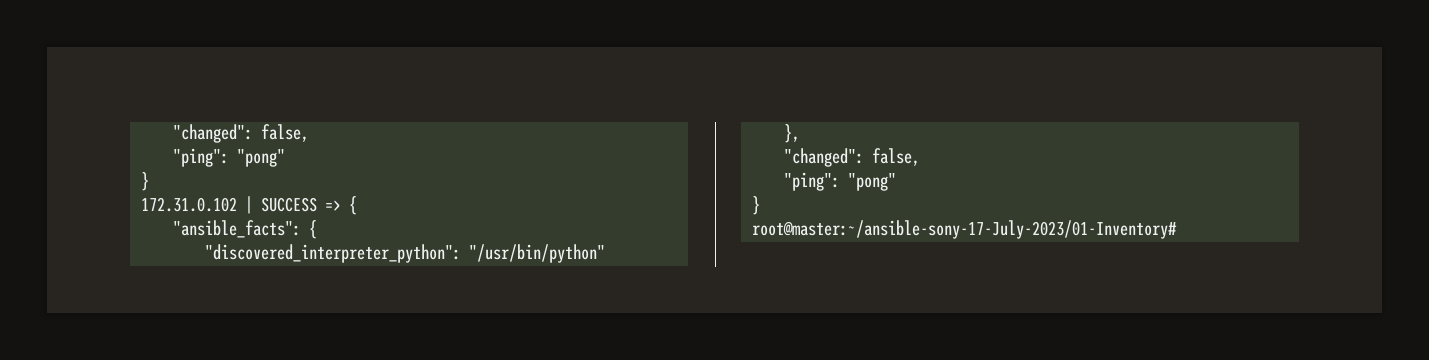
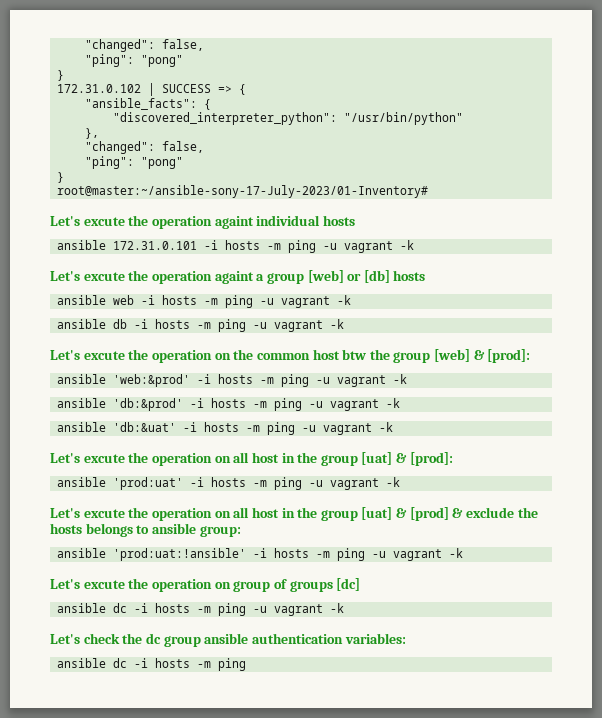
+ Let's excute the operation againt individual hosts
+ ansible 172.31.0.101 -i hosts -m ping -u vagrant -k
+ Let's excute the operation againt a group [web] or [db] hosts
+ ansible web -i hosts -m ping -u vagrant -k
+ ansible db -i hosts -m ping -u vagrant -k
+ Let's excute the operation on the common host btw the group [web] & [prod]:
+ ansible 'web:&prod' -i hosts -m ping -u vagrant -k
+ ansible 'db:&prod' -i hosts -m ping -u vagrant -k
+ ansible 'db:&uat' -i hosts -m ping -u vagrant -k
+ Let's excute the operation on all host in the group [uat] & [prod]:
+ ansible 'prod:uat' -i hosts -m ping -u vagrant -k
+ Let's excute the operation on all host in the group [uat] & [prod] & exclude the hosts belongs to ansible group:
+ ansible 'prod:uat:!ansible' -i hosts -m ping -u vagrant -k
+ Let's excute the operation on group of groups [dc]
+ ansible dc -i hosts -m ping -u vagrant -k
+ Let's check the dc group ansible authentication variables:
+ ansible dc -i hosts -m ping

